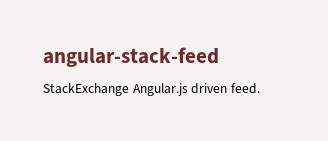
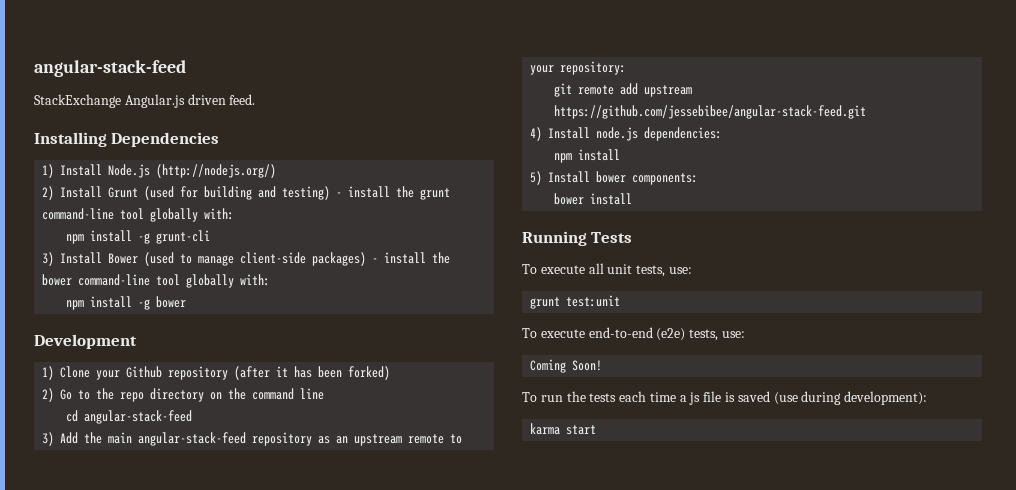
+ Installing Dependencies
+ 1) Install Node.js (http://nodejs.org/)
+ 2) Install Grunt (used for building and testing) - install the grunt command-line tool globally with:
+ npm install -g grunt-cli
+ 3) Install Bower (used to manage client-side packages) - install the bower command-line tool globally with:
+ npm install -g bower
+ Development
+ 1) Clone your Github repository (after it has been forked)
+ 2) Go to the repo directory on the command line
+ cd angular-stack-feed
+ 3) Add the main angular-stack-feed repository as an upstream remote to your repository:
+ git remote add upstream https://github.com/jessebibee/angular-stack-feed.git
+ 4) Install node.js dependencies:
+ npm install
+ 5) Install bower components:
+ bower install
+ Running Tests
+ To execute all unit tests, use:
+ grunt test:unit
+ To execute end-to-end (e2e) tests, use:
+ Coming Soon!
+ To run the tests each time a js file is saved (use during development):
+ karma start

